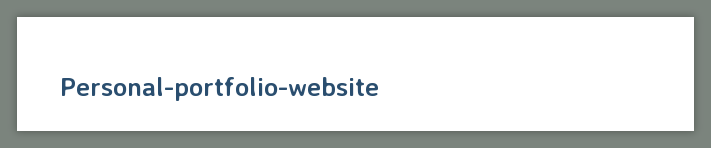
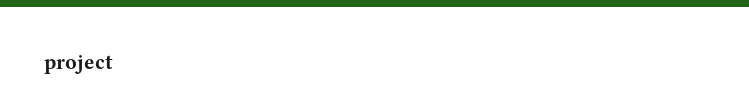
- Personal-portfolio-website
+ project

